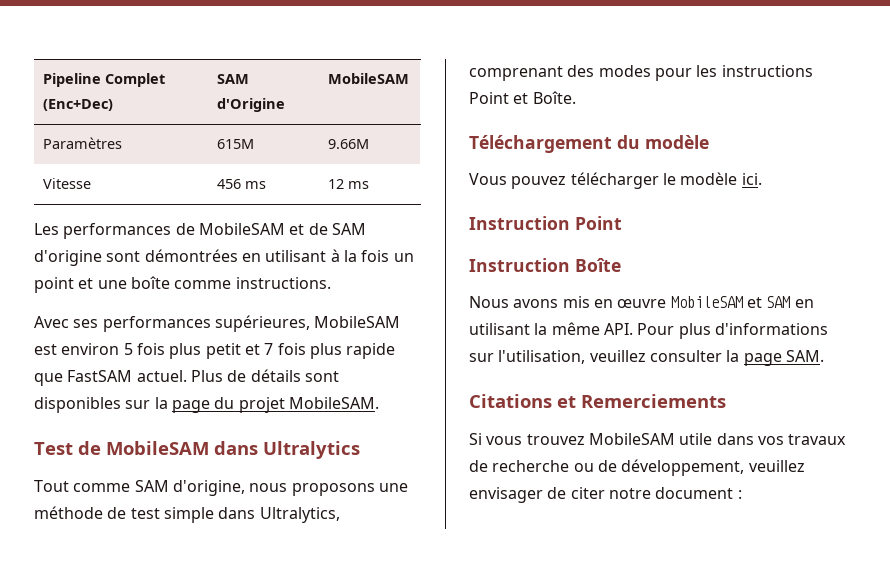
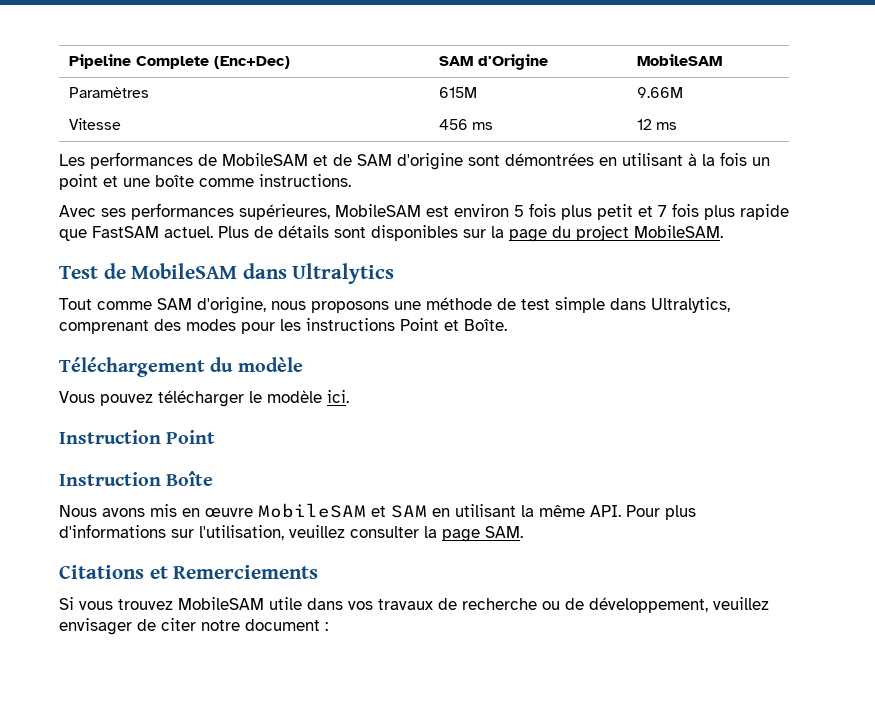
- Pipeline Complet (Enc+Dec) | SAM d'Origine | MobileSAM
+ Pipeline Complete (Enc+Dec) | SAM d'Origine | MobileSAM
- Plus de détails sont disponibles sur la page du projet MobileSAM.
+ Plus de détails sont disponibles sur la page du project MobileSAM.

